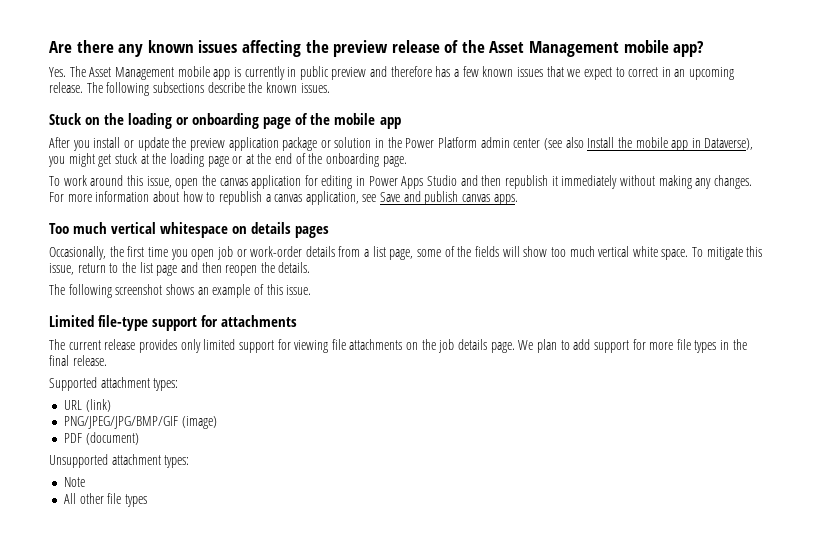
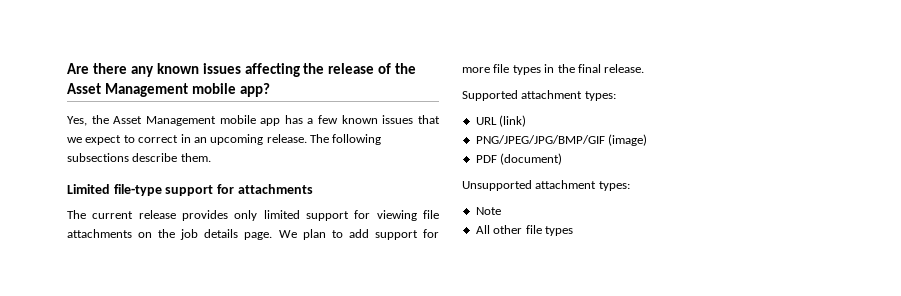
- Are there any known issues affecting the preview release of the Asset Management mobile app?
+ Are there any known issues affecting the release of the Asset Management mobile app?
- Yes. The Asset Management mobile app is currently in public preview and therefore has a few known issues that we expect to correct in an upcoming release.
+ Yes, the Asset Management mobile app has a few known issues that we expect to correct in an upcoming release.
- The following subsections describe the known issues.
- Stuck on the loading or onboarding page of the mobile app
- After you install or update the preview application package or solution in the Power Platform admin center (see also Install the mobile app in Dataverse), you might get stuck at the loading page or at the end of the onboarding page.
- To work around this issue, open the canvas application for editing in Power Apps Studio and then republish it immediately without making any changes. For more information about how to republish a canvas application, see Save and publish canvas apps.
- Too much vertical whitespace on details pages
- Occasionally, the first time you open job or work-order details from a list page, some of the fields will show too much vertical white space. To mitigate this issue, return to the list page and then reopen the details.
- The following screenshot shows an example of this issue.
+ The following subsections describe them.

